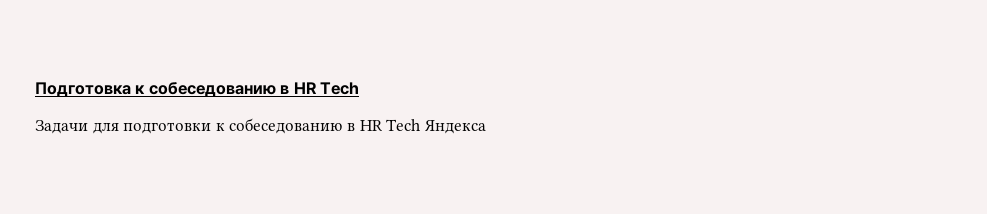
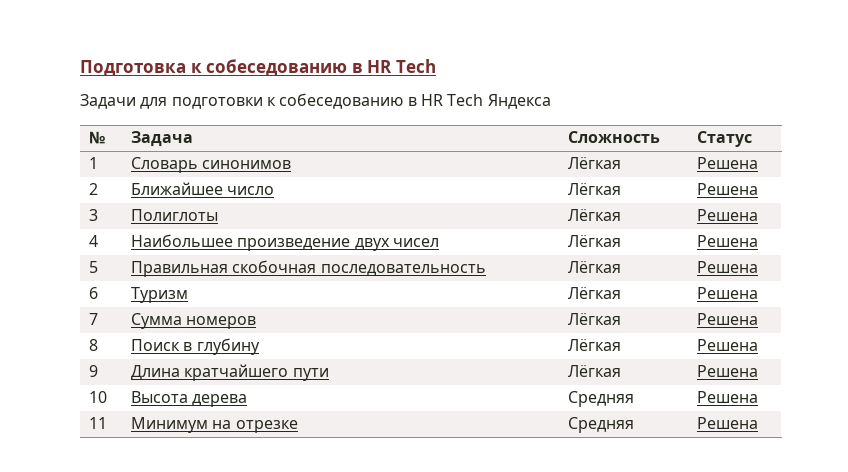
+ № | Задача | Сложность | Статус
+ 1 | Словарь синонимов | Лёгкая | Решена
+ 2 | Ближайшее число | Лёгкая | Решена
+ 3 | Полиглоты | Лёгкая | Решена
+ 4 | Наибольшее произведение двух чисел | Лёгкая | Решена
+ 5 | Правильная скобочная последовательность | Лёгкая | Решена
+ 6 | Туризм | Лёгкая | Решена
+ 7 | Сумма номеров | Лёгкая | Решена
+ 8 | Поиск в глубину | Лёгкая | Решена
+ 9 | Длина кратчайшего пути | Лёгкая | Решена
+ 10 | Высота дерева | Средняя | Решена
+ 11 | Минимум на отрезке | Средняя | Решена

